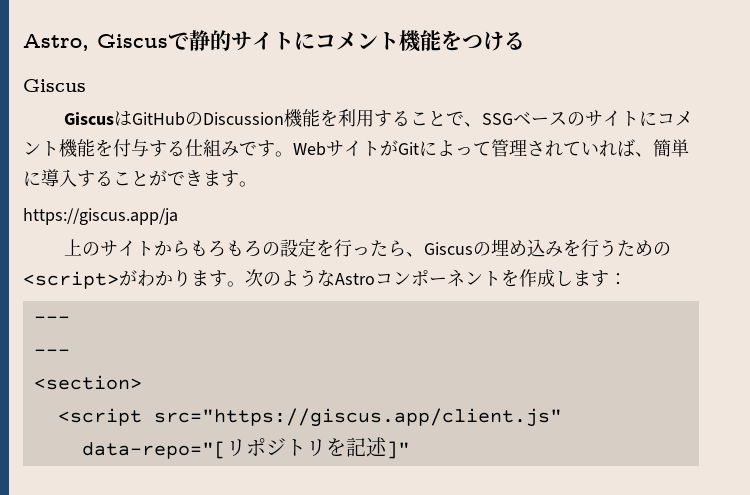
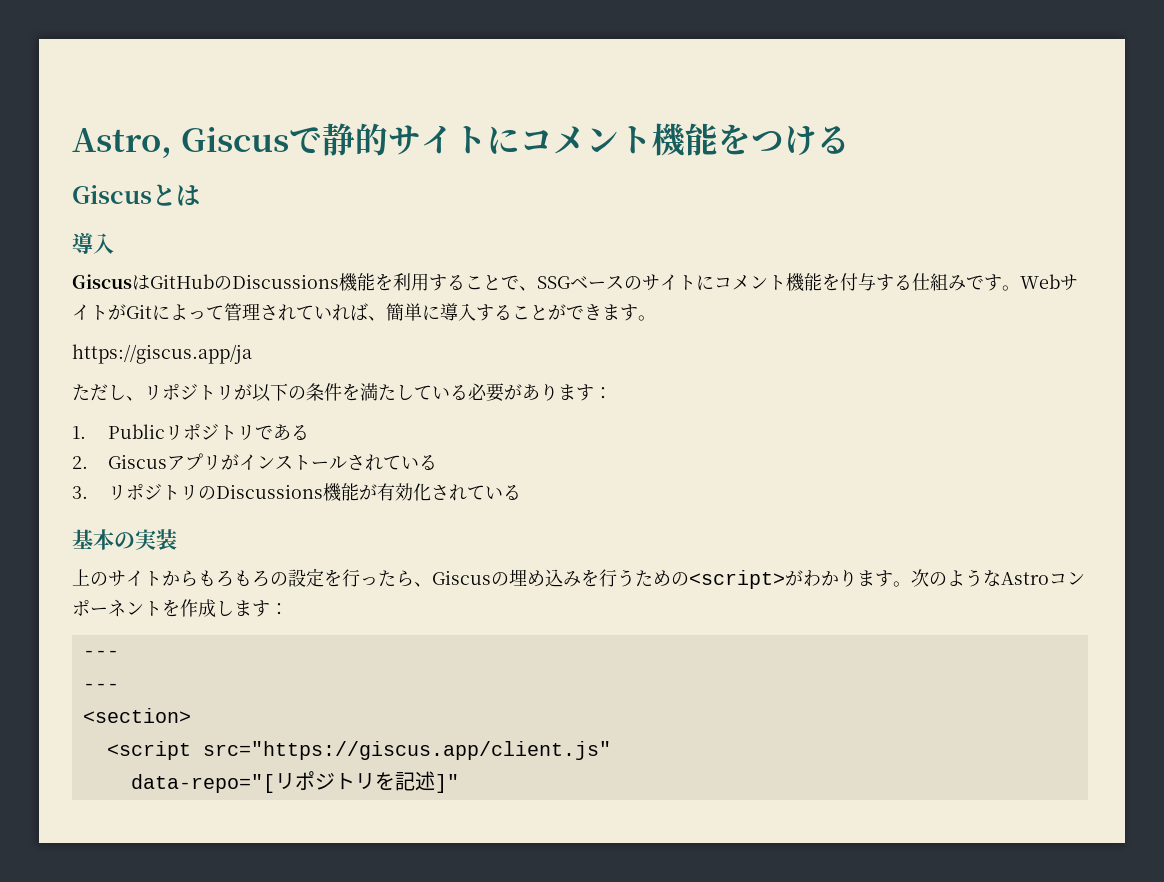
  Astro, Giscusで静的サイトにコメント機能をつける
- Giscus
+ Giscusとは
+ 導入
- GiscusはGitHubのDiscussion機能を利用することで、SSGベースのサイトにコメント機能を付与する仕組みです。
+ GiscusはGitHubのDiscussions機能を利用することで、SSGベースのサイトにコメント機能を付与する仕組みです。
+ ただし、リポジトリが以下の条件を満たしている必要があります：
+ 1. Publicリポジトリである
+ 2. Giscusアプリがインストールされている
+ 3.リポジトリのDiscussions機能が有効化されている
+ 基本の実装

